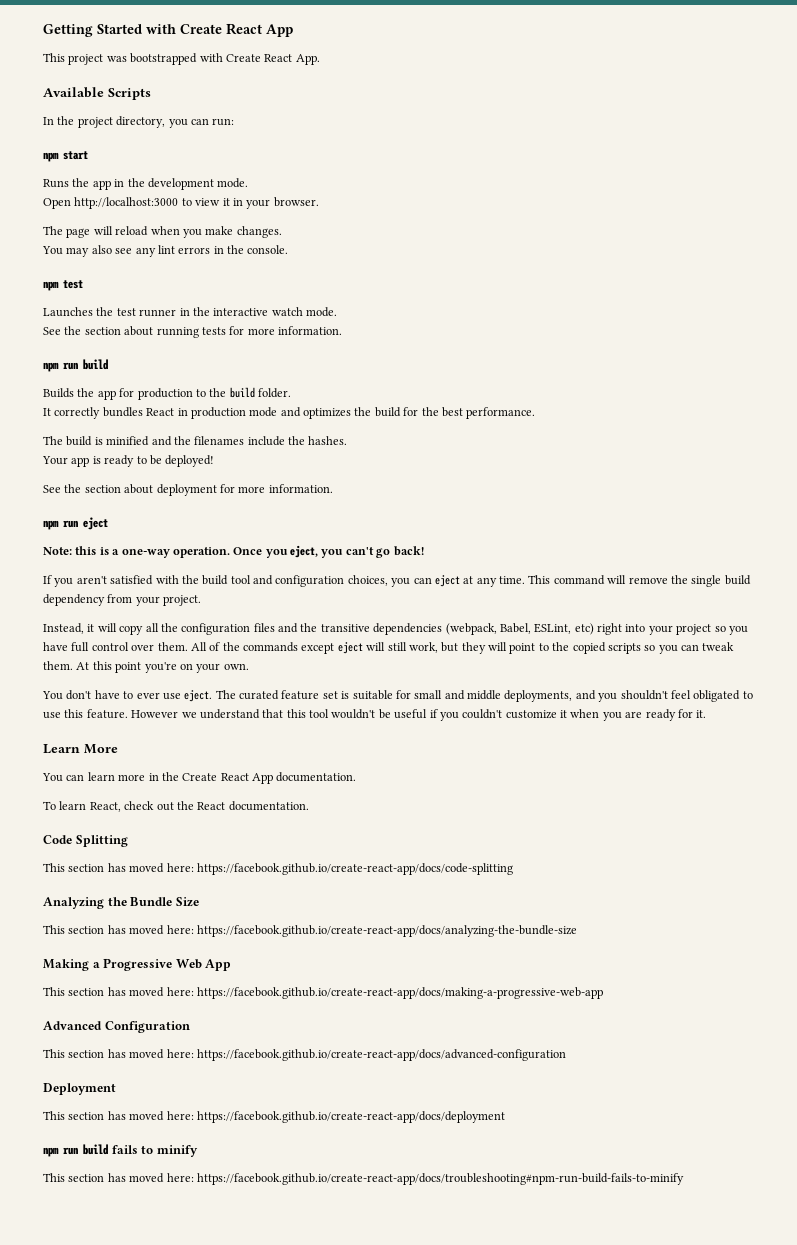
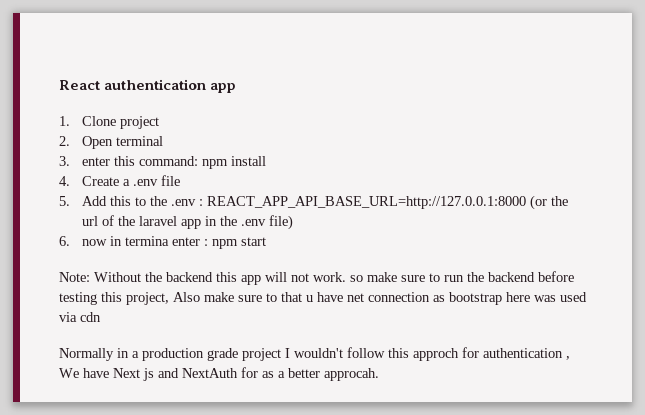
- Getting Started with Create React App
- This project was bootstrapped with Create React App.
- Available Scripts
- In the project directory, you can run:
- npm start
- Runs the app in the development mode.
- Open http://localhost:3000 to view it in your browser.
- The page will reload when you make changes.
- You may also see any lint errors in the console.
- npm test
- Launches the test runner in the interactive watch mode.
- See the section about running tests for more information.
- npm run build
- Builds the app for production to the build folder.
- It correctly bundles React in production mode and optimizes the build for the best performance.
- The build is minified and the filenames include the hashes.
- Your app is ready to be deployed!
- See the section about deployment for more information.
- npm run eject
- Note: this is a one-way operation. Once you eject, you can't go back!
- If you aren't satisfied with the build tool and configuration choices, you can eject at any time. This command will remove the single build dependency from your project.
- Instead, it will copy all the configuration files and the transitive dependencies (webpack, Babel, ESLint, etc) right into your project so you have full control over them. All of the commands except eject will still work, but they will point to the copied scripts so you can tweak them. At this point you're on your own.
- You don't have to ever use eject. The curated feature set is suitable for small and middle deployments, and you shouldn't feel obligated to use this feature. However we understand that this tool wouldn't be useful if you couldn't customize it when you are ready for it.
- Learn More
- You can learn more in the Create React App documentation.
- To learn React, check out the React documentation.
- Code Splitting
- This section has moved here: https://facebook.github.io/create-react-app/docs/code-splitting
- Analyzing the Bundle Size
- This section has moved here: https://facebook.github.io/create-react-app/docs/analyzing-the-bundle-size
- Making a Progressive Web App
- This section has moved here: https://facebook.github.io/create-react-app/docs/making-a-progressive-web-app
- Advanced Configuration
- This section has moved here: https://facebook.github.io/create-react-app/docs/advanced-configuration
- Deployment
- This section has moved here: https://facebook.github.io/create-react-app/docs/deployment
- npm run build fails to minify
- This section has moved here: https://facebook.github.io/create-react-app/docs/troubleshooting#npm-run-build-fails-to-minify
+ React authentication app
+ 1. Clone project
+ 2. Open terminal
+ 3. enter this command: npm install
+ 4. Create a .env file
+ 5. Add this to the .env : REACT_APP_API_BASE_URL=http://127.0.0.1:8000 (or the url of the laravel app in the .env file)
+ 6. now in termina enter : npm start
+ Note: Without the backend this app will not work. so make sure to run the backend before testing this project, Also make sure to that u have net connection as bootstrap here was used via cdn
+ Normally in a production grade project I wouldn't follow this approch for authentication , We have Next js and NextAuth for as a better approcah.

